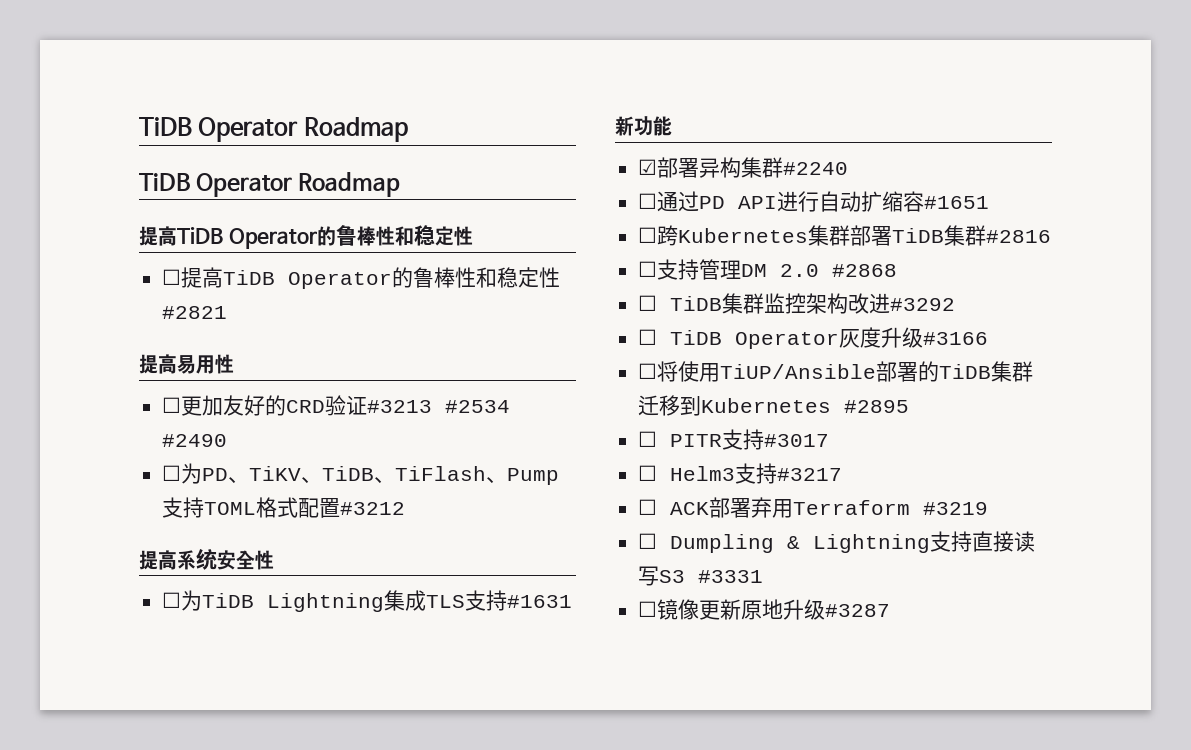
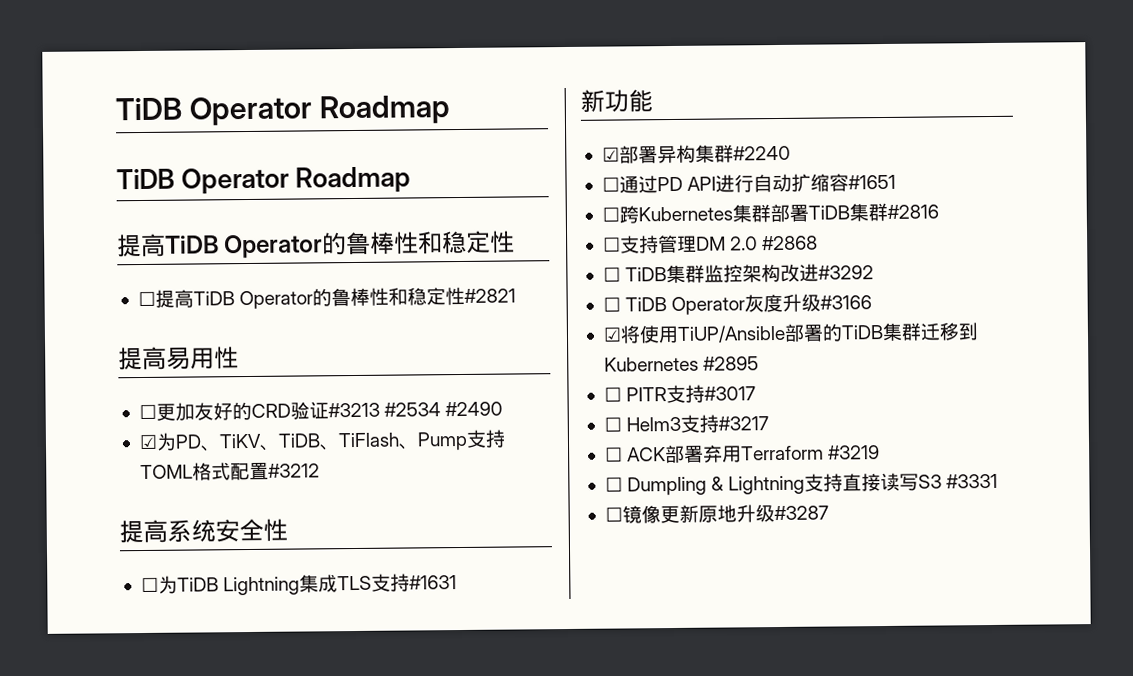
- ☐为PD、TiKV、TiDB、TiFlash、Pump支持TOML格式配置#3212
+ ☑为PD、TiKV、TiDB、TiFlash、Pump支持TOML格式配置#3212
- ☐将使用TiUP/Ansible部署的TiDB集群迁移到Kubernetes #2895
+ ☑将使用TiUP/Ansible部署的TiDB集群迁移到Kubernetes #2895

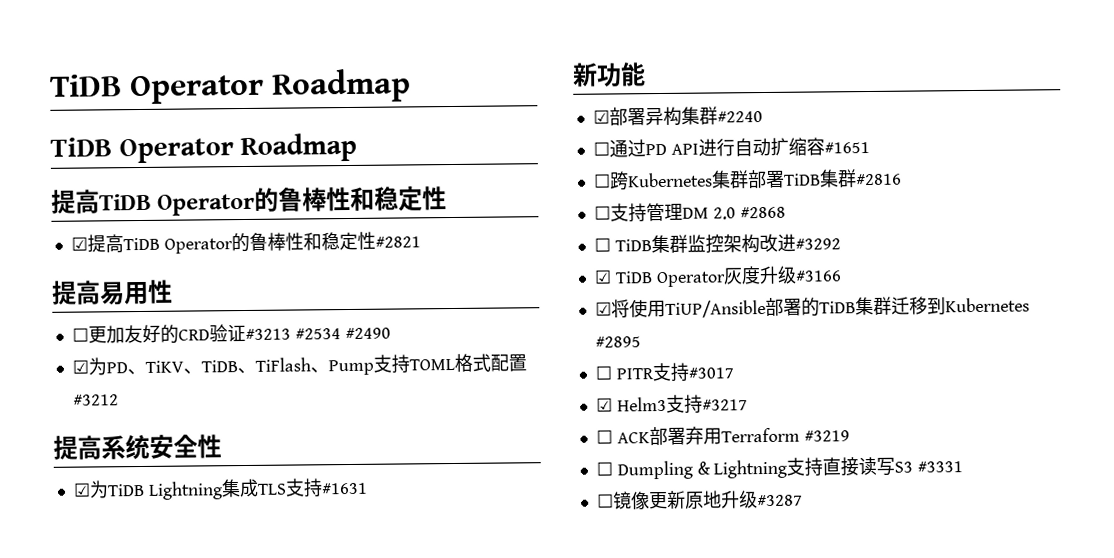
- ☐提高TiDB Operator的鲁棒性和稳定性#2821
+ ☑提高TiDB Operator的鲁棒性和稳定性#2821
- ☐为TiDB Lightning集成TLS支持#1631
+ ☑为TiDB Lightning集成TLS支持#1631
- ☐ TiDB Operator灰度升级#3166
+ ☑ TiDB Operator灰度升级#3166
- ☐ Helm3支持#3217
+ ☑ Helm3支持#3217

